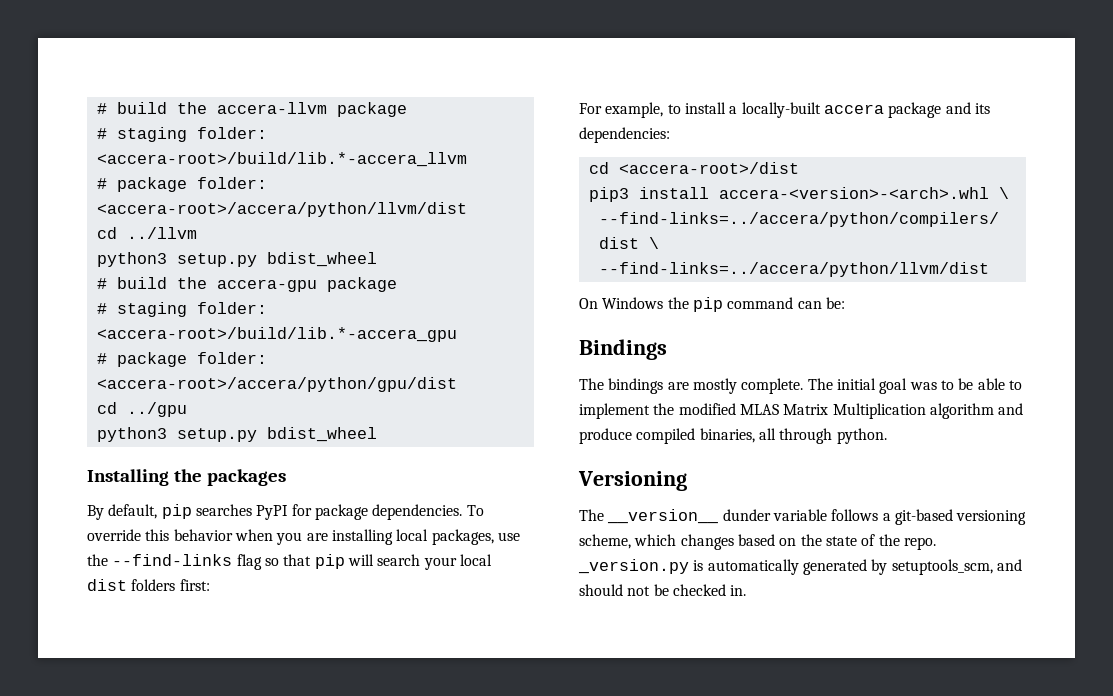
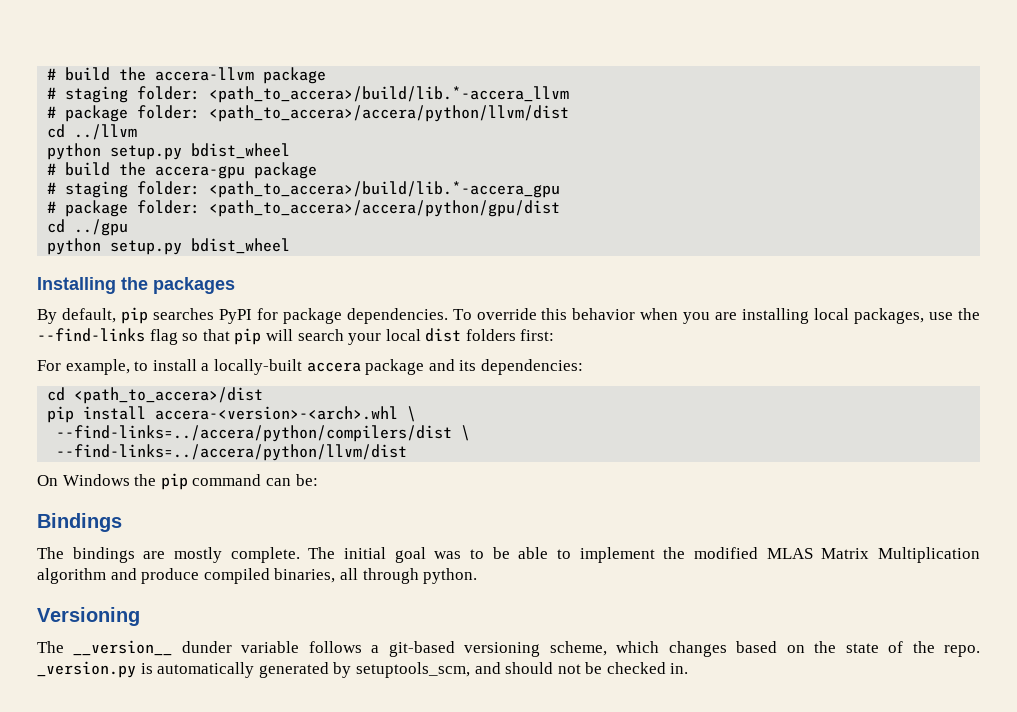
- # staging folder: <accera-root>/build/lib.*-accera_llvm
- # package folder: <accera-root>/accera/python/llvm/dist
+ # staging folder: <path_to_accera>/build/lib.*-accera_llvm
+ # package folder: <path_to_accera>/accera/python/llvm/dist
  cd ../llvm
- python3 setup.py bdist_wheel
+ python setup.py bdist_wheel
- # staging folder: <accera-root>/build/lib.*-accera_gpu
- # package folder: <accera-root>/accera/python/gpu/dist
+ # staging folder: <path_to_accera>/build/lib.*-accera_gpu
+ # package folder: <path_to_accera>/accera/python/gpu/dist
  cd ../gpu
- python3 setup.py bdist_wheel
+ python setup.py bdist_wheel
- cd <accera-root>/dist
- pip3 install accera-<version>-<arch>.whl \
+ cd <path_to_accera>/dist
+ pip install accera-<version>-<arch>.whl \

